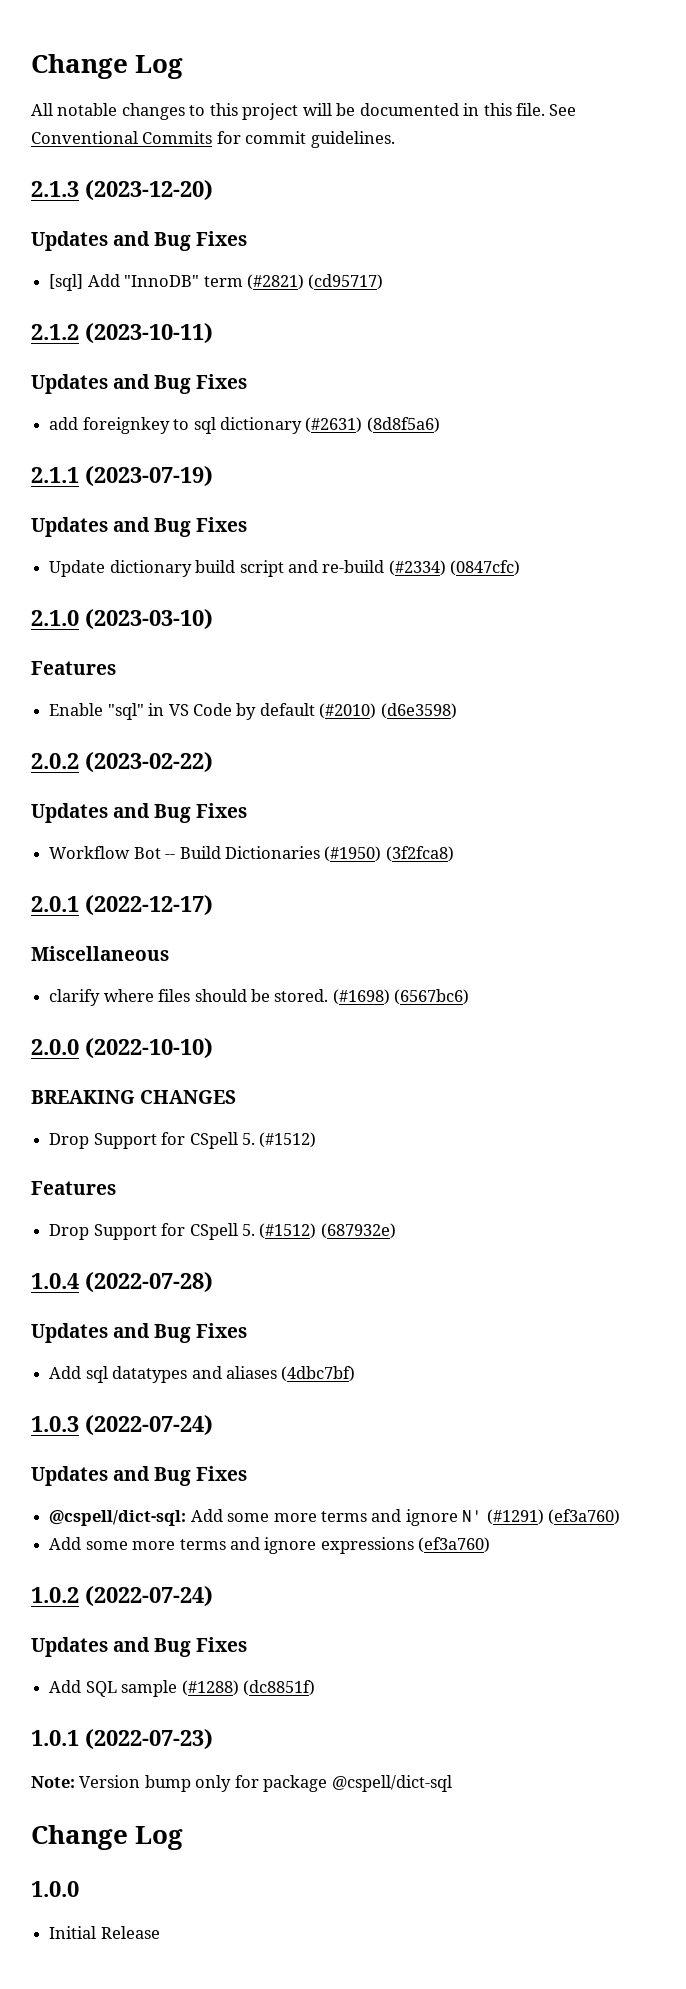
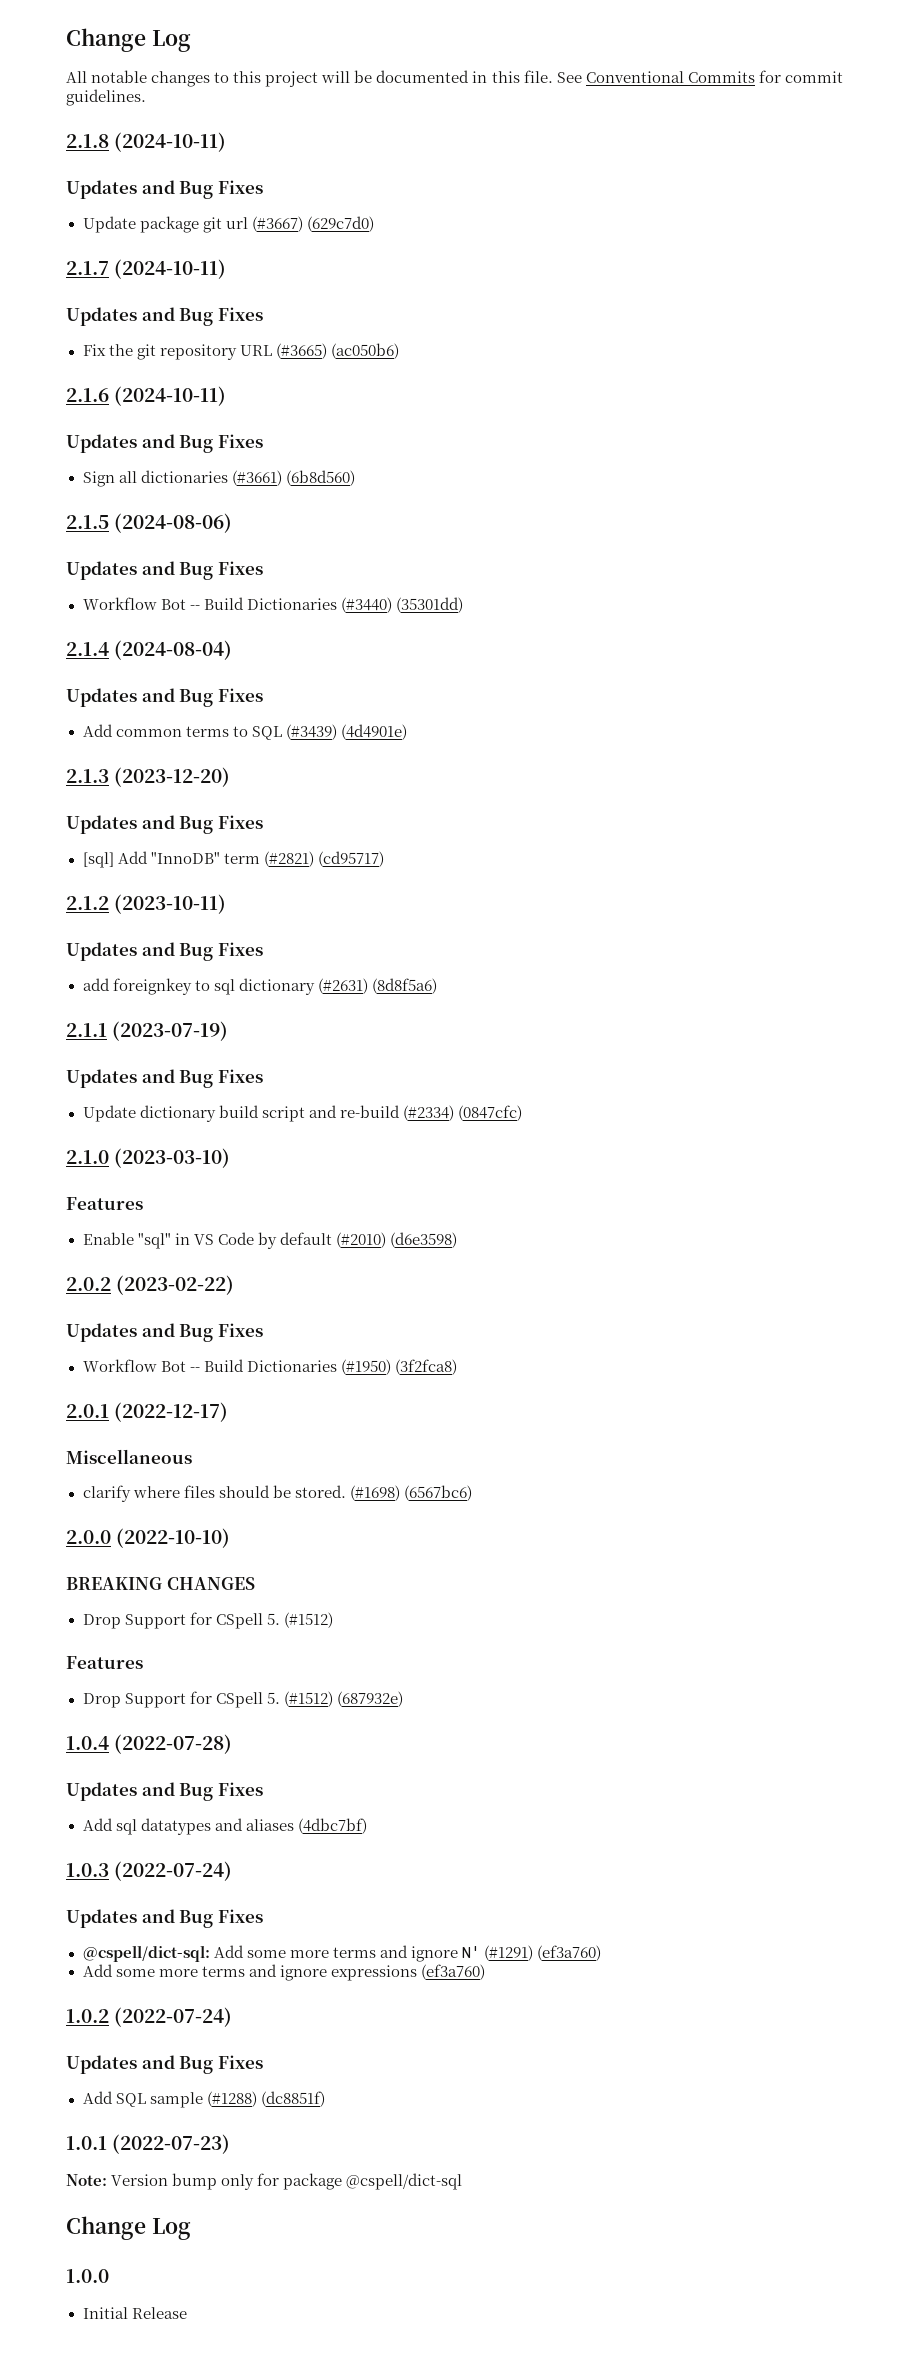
+ 2.1.8 (2024-10-11)
+ Updates and Bug Fixes
+ Update package git url (#3667) (629c7d0)
+ 2.1.7 (2024-10-11)
+ Updates and Bug Fixes
+ Fix the git repository URL (#3665) (ac050b6)
+ 2.1.6 (2024-10-11)
+ Updates and Bug Fixes
+ Sign all dictionaries (#3661) (6b8d560)
+ 2.1.5 (2024-08-06)
+ Updates and Bug Fixes
+ Workflow Bot -- Build Dictionaries (#3440) (35301dd)
+ 2.1.4 (2024-08-04)
+ Updates and Bug Fixes
+ Add common terms to SQL (#3439) (4d4901e)

